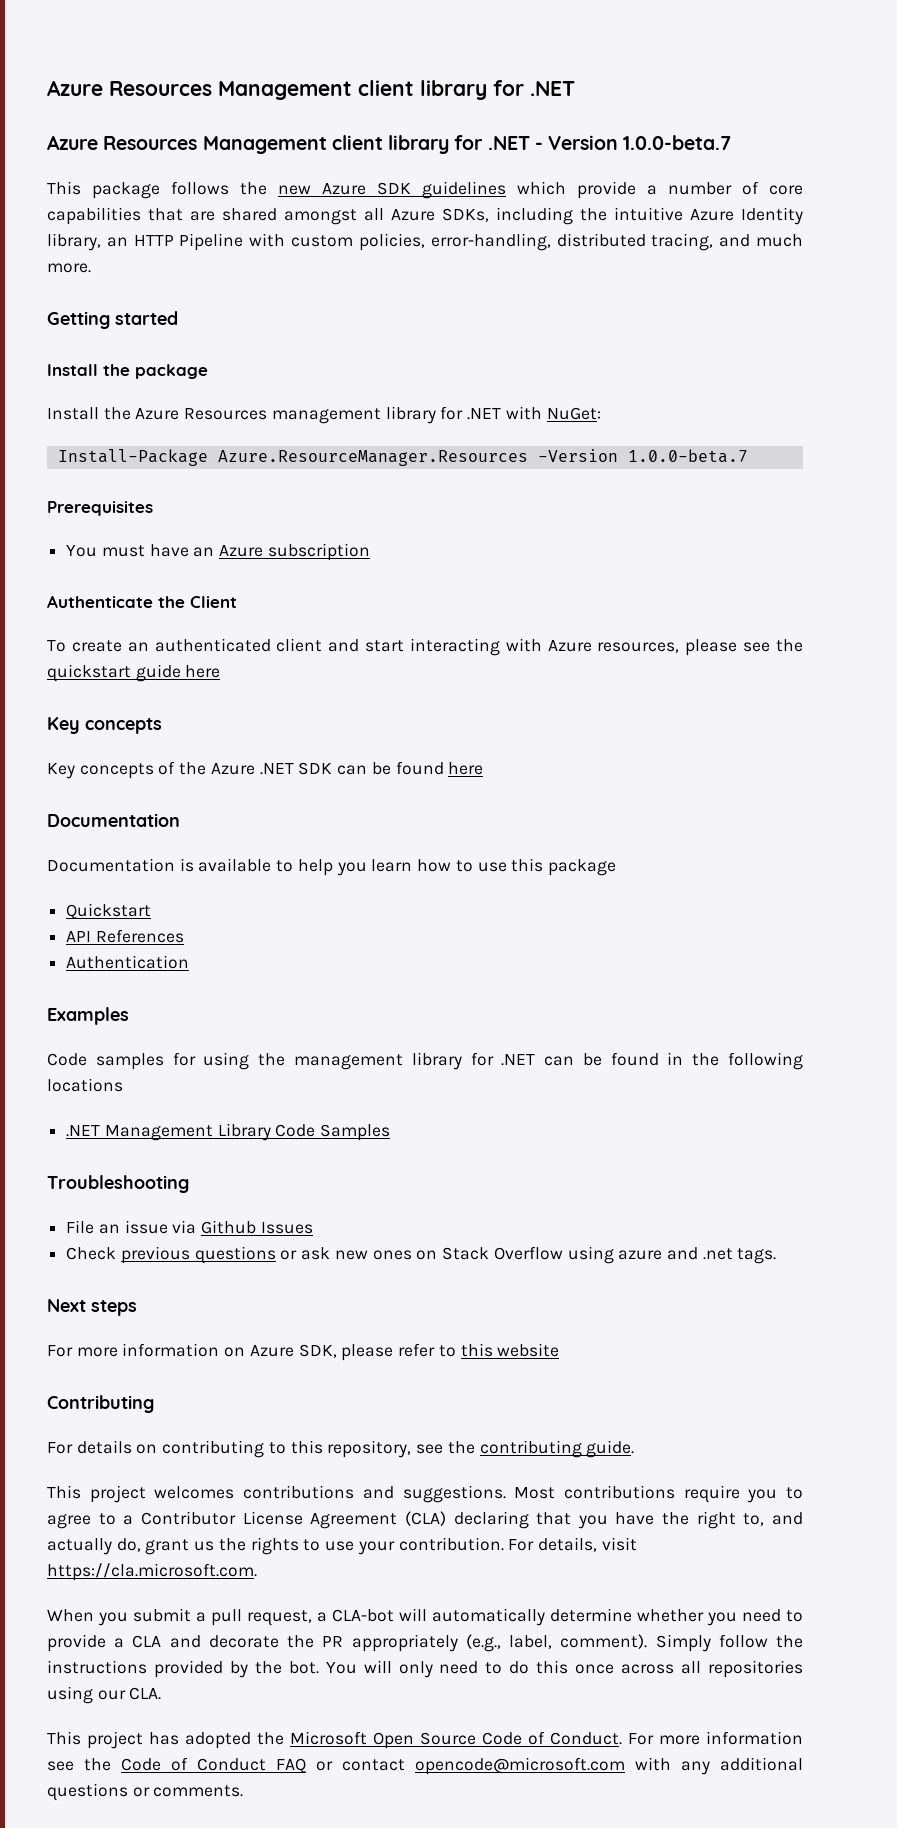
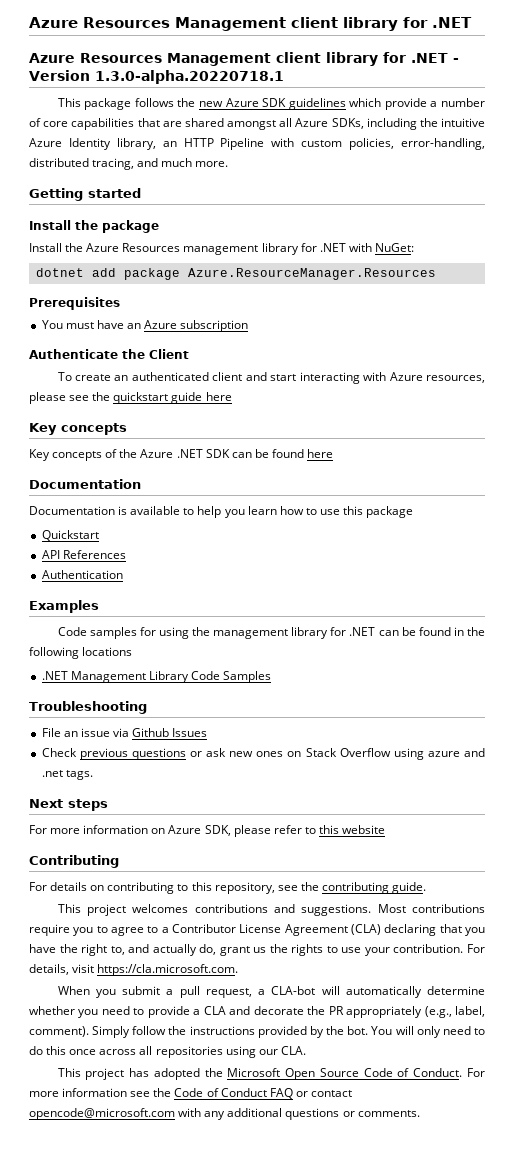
- Azure Resources Management client library for .NET - Version 1.0.0-beta.7
+ Azure Resources Management client library for .NET - Version 1.3.0-alpha.20220718.1
- Install-Package Azure.ResourceManager.Resources -Version 1.0.0-beta.7
+ dotnet add package Azure.ResourceManager.Resources

